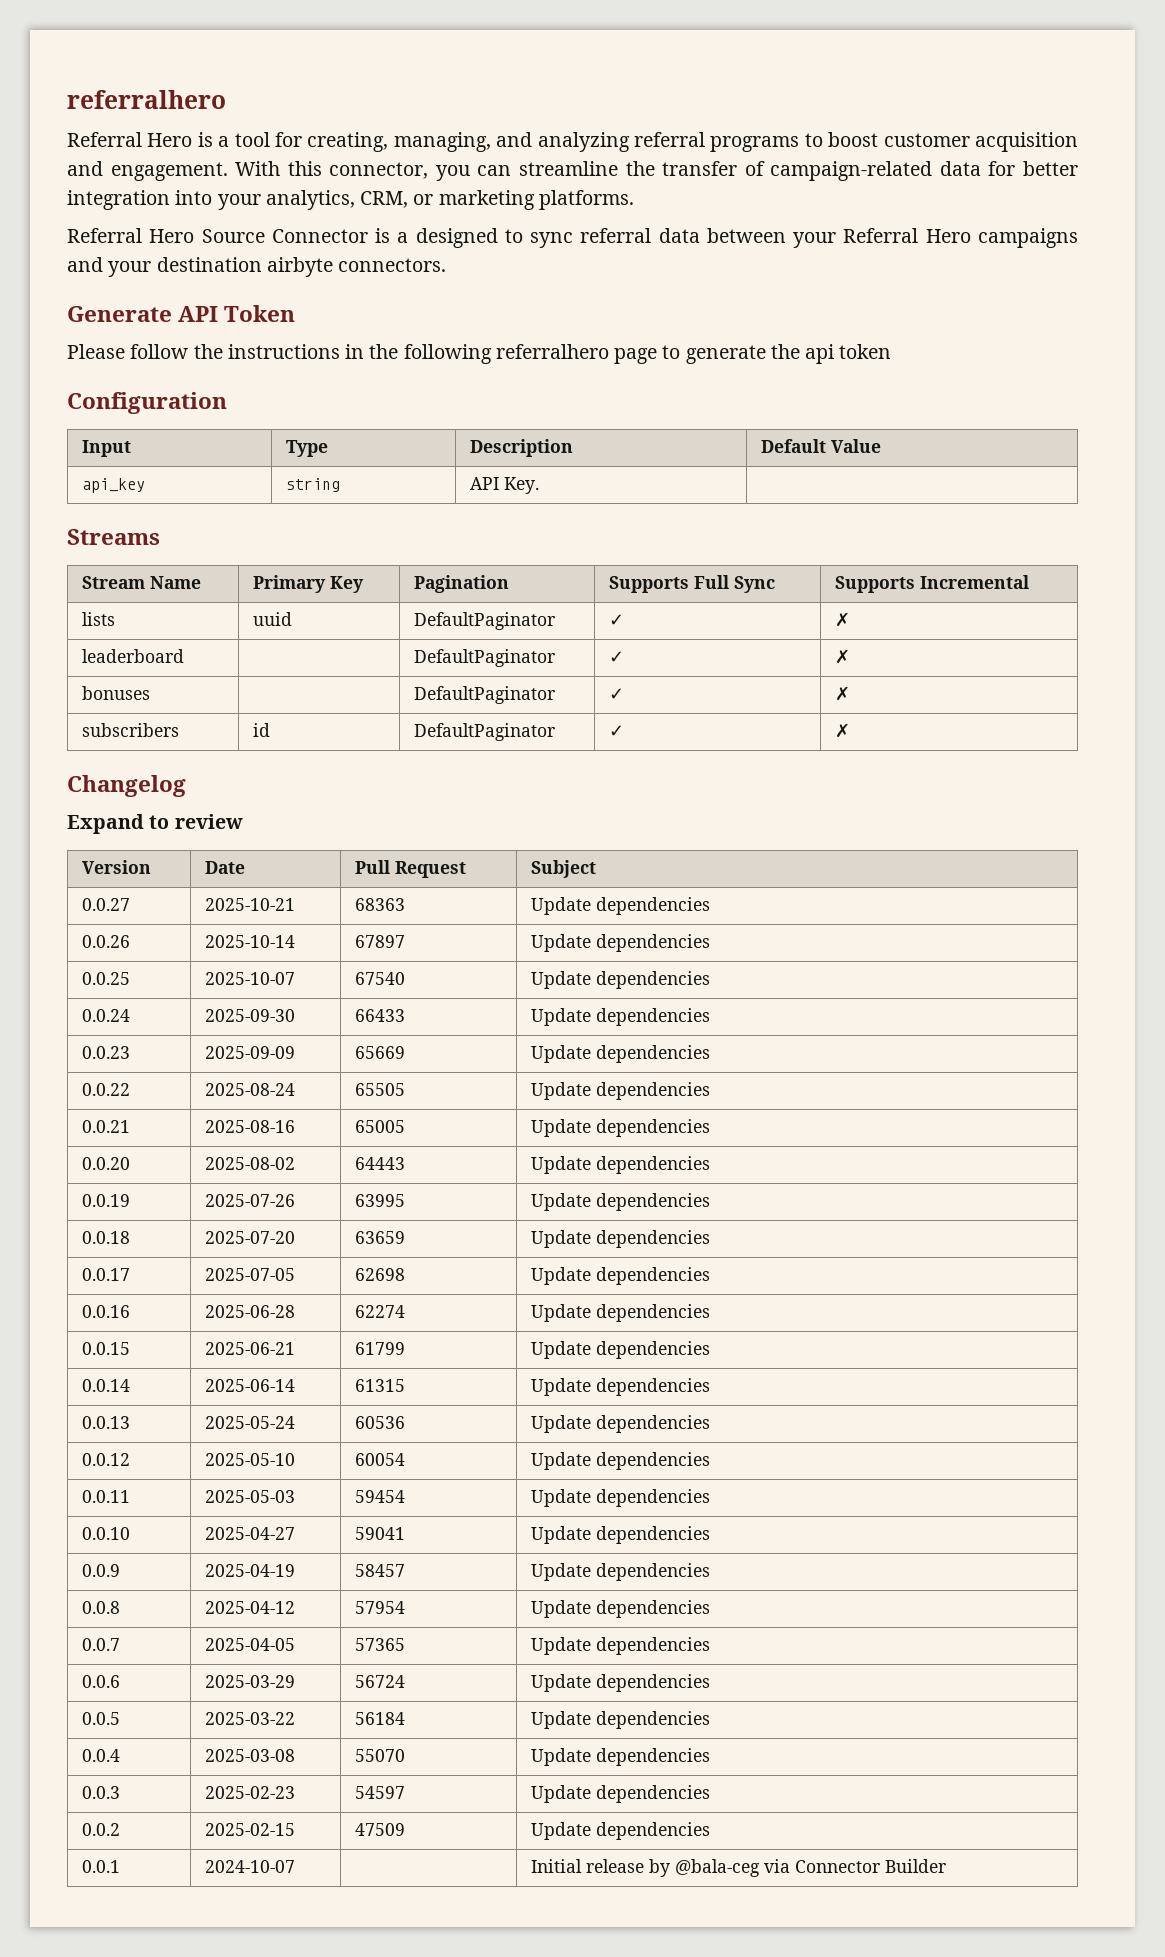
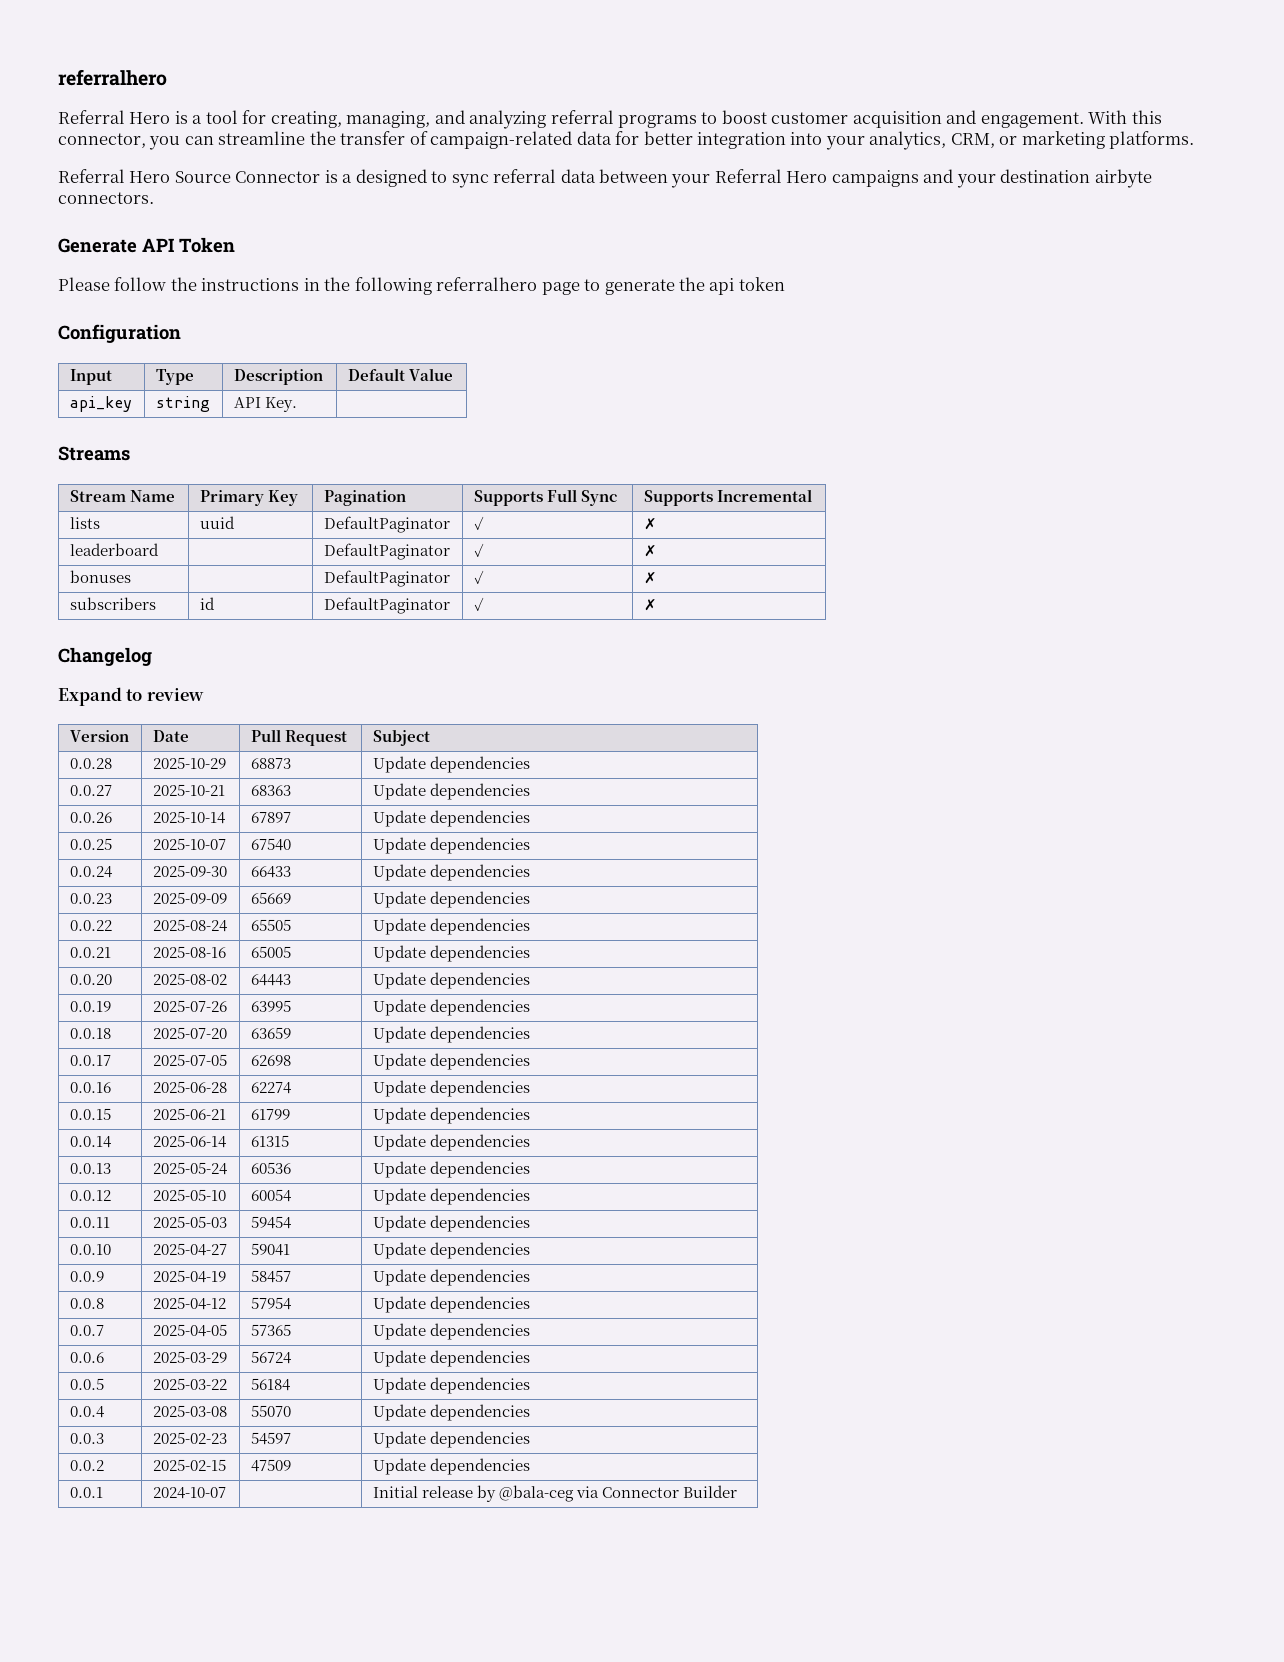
+ 0.0.28 | 2025-10-29 | 68873 | Update dependencies

